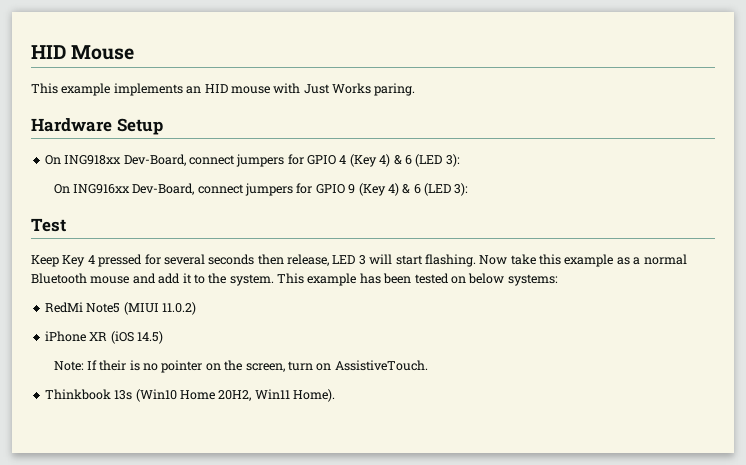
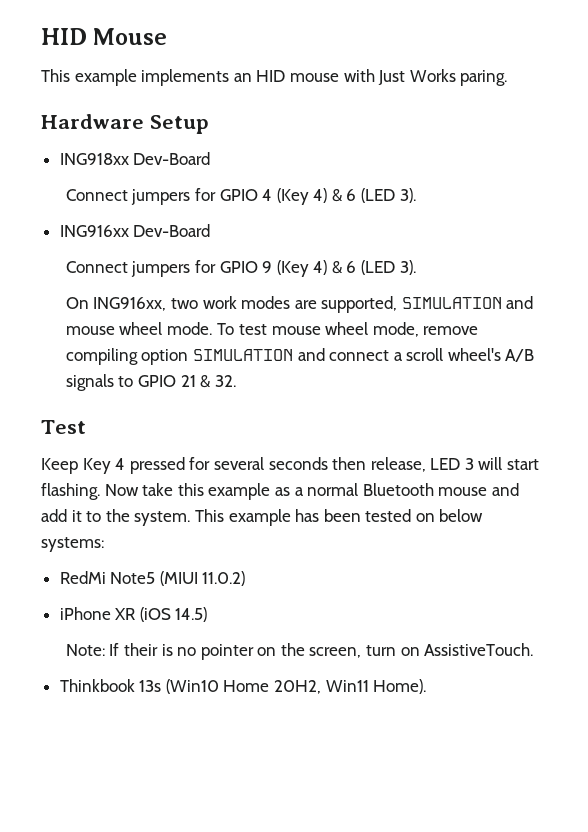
- On ING918xx Dev-Board, connect jumpers for GPIO 4 (Key 4) & 6 (LED 3):
- On ING916xx Dev-Board, connect jumpers for GPIO 9 (Key 4) & 6 (LED 3):
+ ING918xx Dev-Board
+ Connect jumpers for GPIO 4 (Key 4) & 6 (LED 3).
+ ING916xx Dev-Board
+ Connect jumpers for GPIO 9 (Key 4) & 6 (LED 3).
+ On ING916xx, two work modes are supported, SIMULATION and mouse wheel mode. To test mouse wheel mode, remove compiling option SIMULATION and connect a scroll wheel's A/B signals to GPIO 21 & 32.

